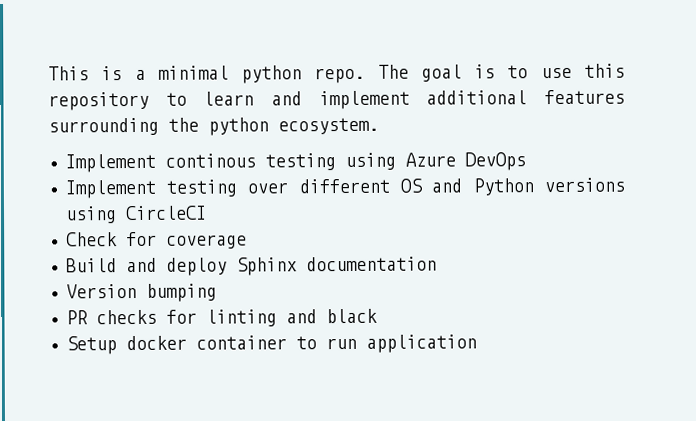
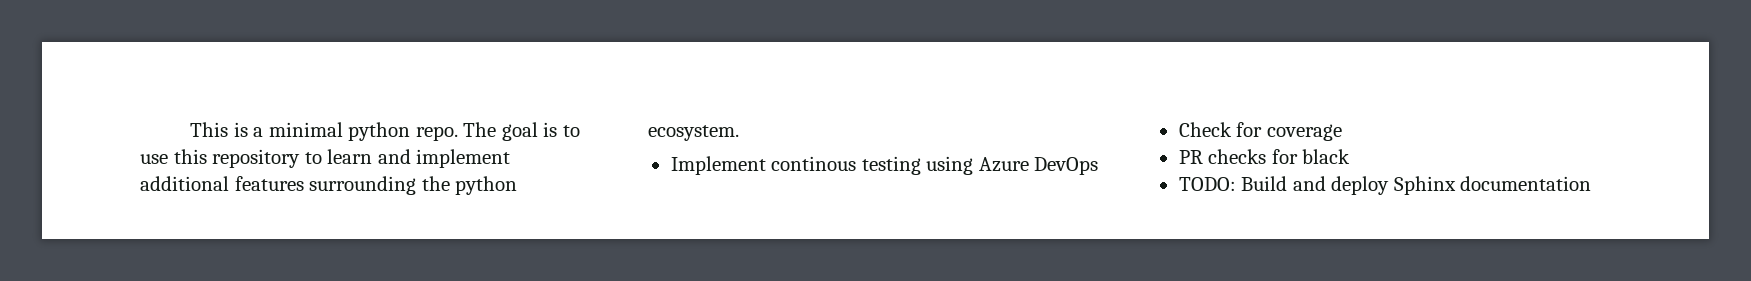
- Implement testing over different OS and Python versions using CircleCI
  Check for coverage
- Build and deploy Sphinx documentation
+ PR checks for black
+ TODO: Build and deploy Sphinx documentation
- Version bumping
- PR checks for linting and black
- Setup docker container to run application

